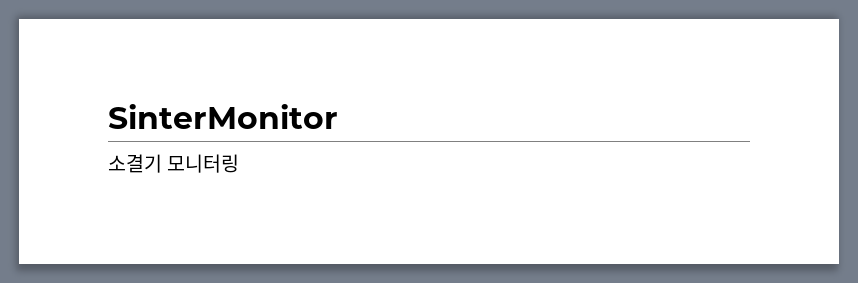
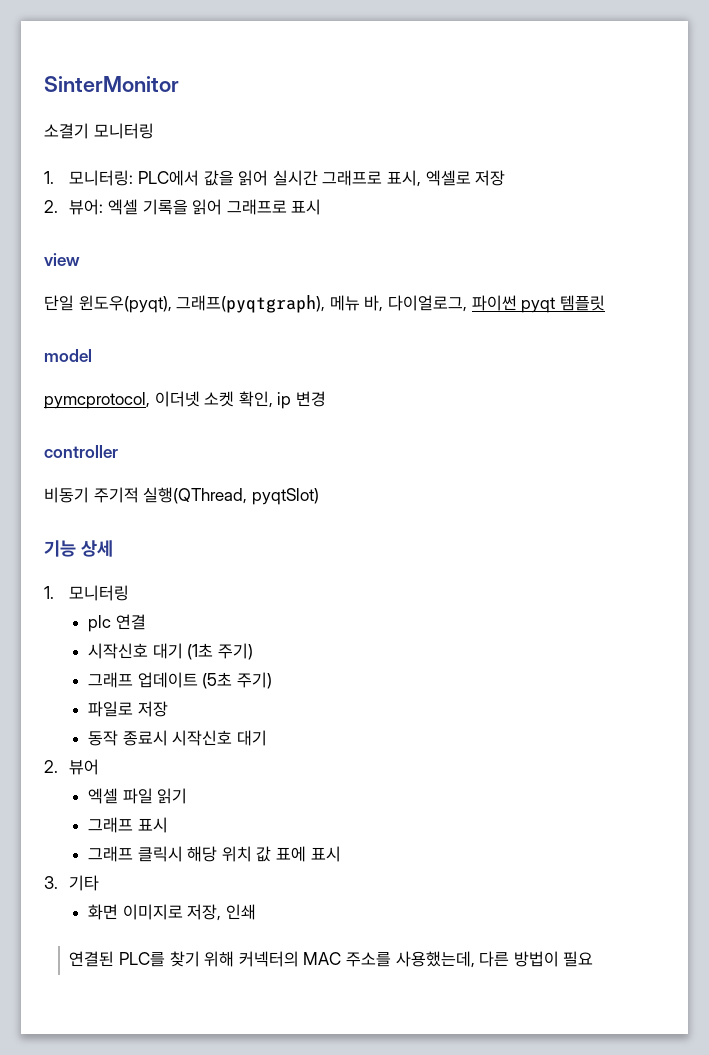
+ 1. 모니터링: PLC에서 값을 읽어 실시간 그래프로 표시, 엑셀로 저장
+ 2. 뷰어: 엑셀 기록을 읽어 그래프로 표시
+ view
+ 단일 윈도우(pyqt), 그래프(pyqtgraph), 메뉴 바, 다이얼로그, 파이썬 pyqt 템플릿
+ model
+ pymcprotocol, 이더넷 소켓 확인, ip 변경
+ controller
+ 비동기 주기적 실행(QThread, pyqtSlot)
+ 기능 상세
+ 1. 모니터링
+ plc 연결
+ 시작신호 대기 (1초 주기)
+ 그래프 업데이트 (5초 주기)
+ 파일로 저장
+ 동작 종료시 시작신호 대기
+ 2. 뷰어
+ 엑셀 파일 읽기
+ 그래프 표시
+ 그래프 클릭시 해당 위치 값 표에 표시
+ 3. 기타
+ 화면 이미지로 저장, 인쇄
+ 연결된 PLC를 찾기 위해 커넥터의 MAC 주소를 사용했는데, 다른 방법이 필요

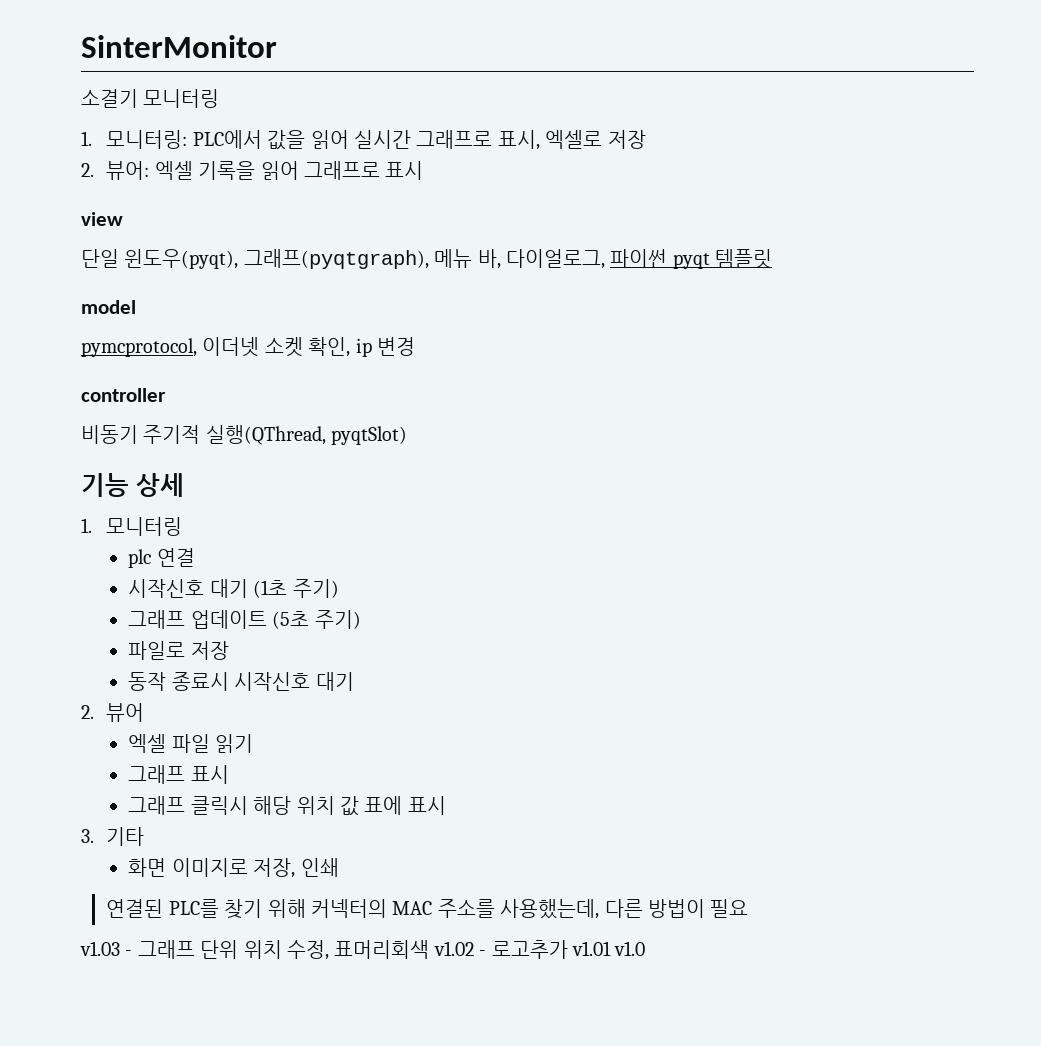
+ v1.03 - 그래프 단위 위치 수정, 표머리회색 v1.02 - 로고추가 v1.01 v1.0

